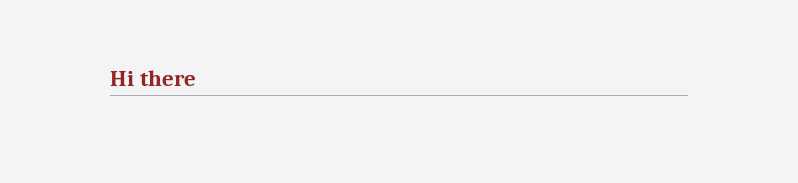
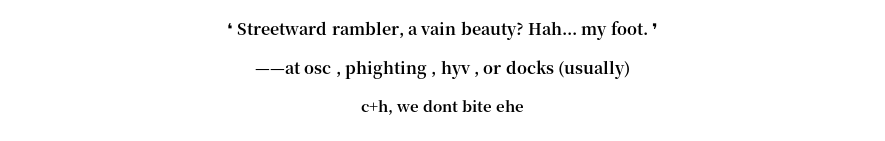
- Hi there
+ ❛ Streetward rambler, a vain beauty? Hah... my foot. ❜
+ ——at osc , phighting , hyv , or docks (usually)
+ c+h, we dont bite ehe

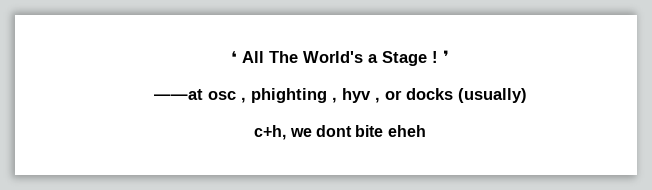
- ❛ Streetward rambler, a vain beauty? Hah... my foot.
+ ❛ All The World's a Stage !
- c+h, we dont bite ehe
+ c+h, we dont bite eheh

